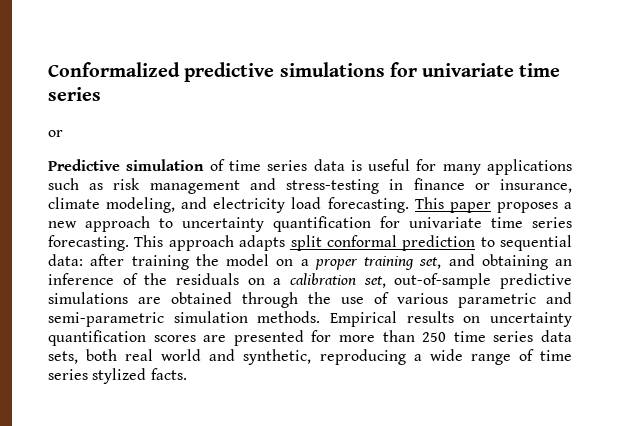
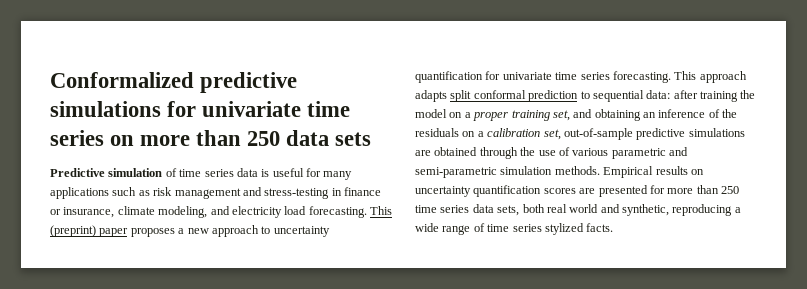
- Conformalized predictive simulations for univariate time series
- or
+ Conformalized predictive simulations for univariate time series on more than 250 data sets
- This paper proposes a new approach to uncertainty quantification for univariate time series forecasting.
+ This (preprint) paper proposes a new approach to uncertainty quantification for univariate time series forecasting.

